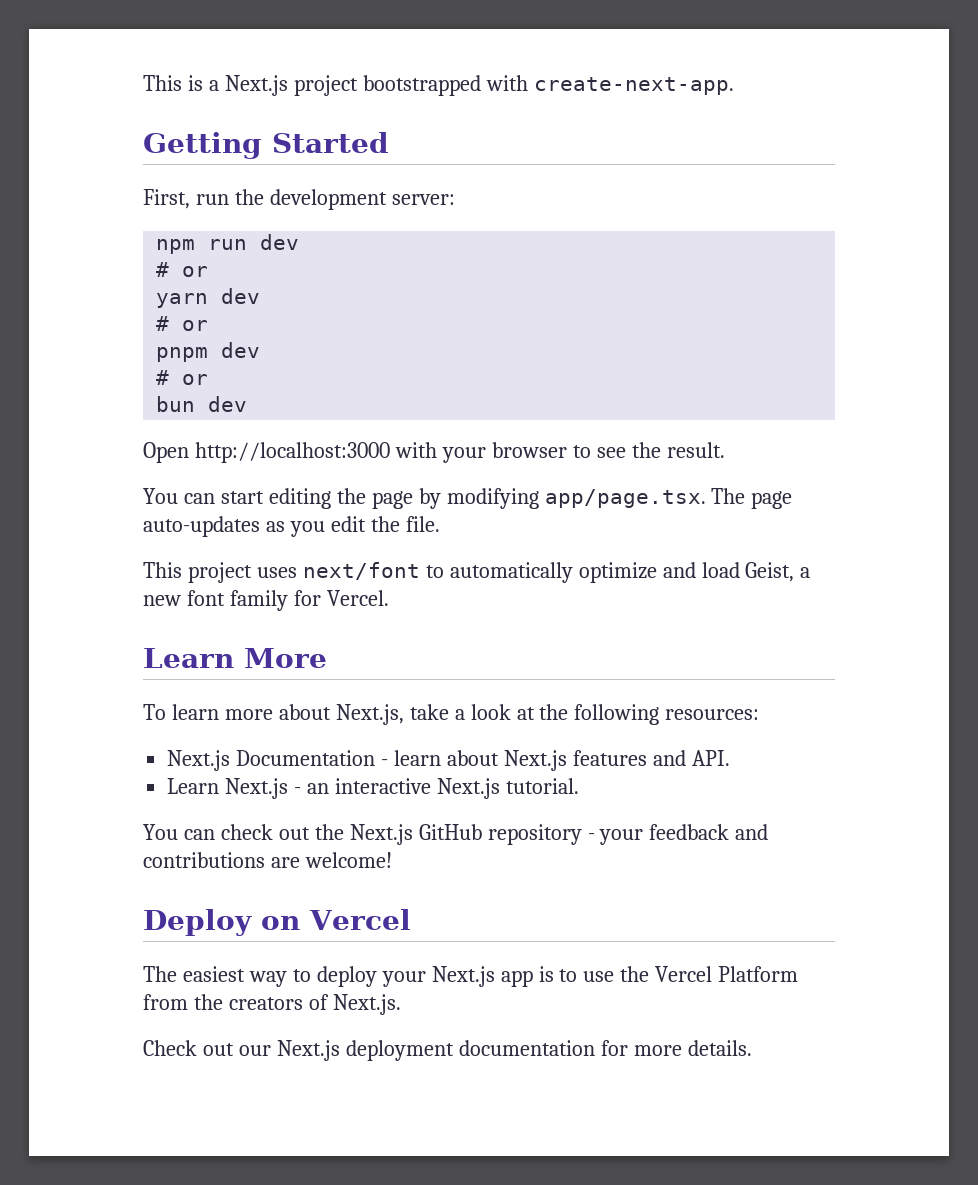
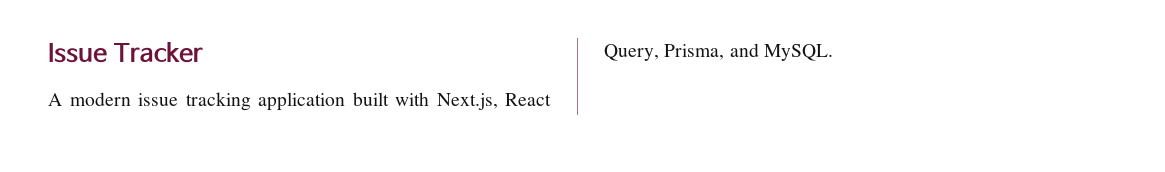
- This is a Next.js project bootstrapped with create-next-app.
- Getting Started
- First, run the development server:
- npm run dev
- # or
- yarn dev
- # or
- pnpm dev
- # or
- bun dev
- Open http://localhost:3000 with your browser to see the result.
- You can start editing the page by modifying app/page.tsx. The page auto-updates as you edit the file.
- This project uses next/font to automatically optimize and load Geist, a new font family for Vercel.
- Learn More
- To learn more about Next.js, take a look at the following resources:
- Next.js Documentation - learn about Next.js features and API.
- Learn Next.js - an interactive Next.js tutorial.
- You can check out the Next.js GitHub repository - your feedback and contributions are welcome!
- Deploy on Vercel
- The easiest way to deploy your Next.js app is to use the Vercel Platform from the creators of Next.js.
- Check out our Next.js deployment documentation for more details.
+ Issue Tracker
+ A modern issue tracking application built with Next.js, React Query, Prisma, and MySQL.

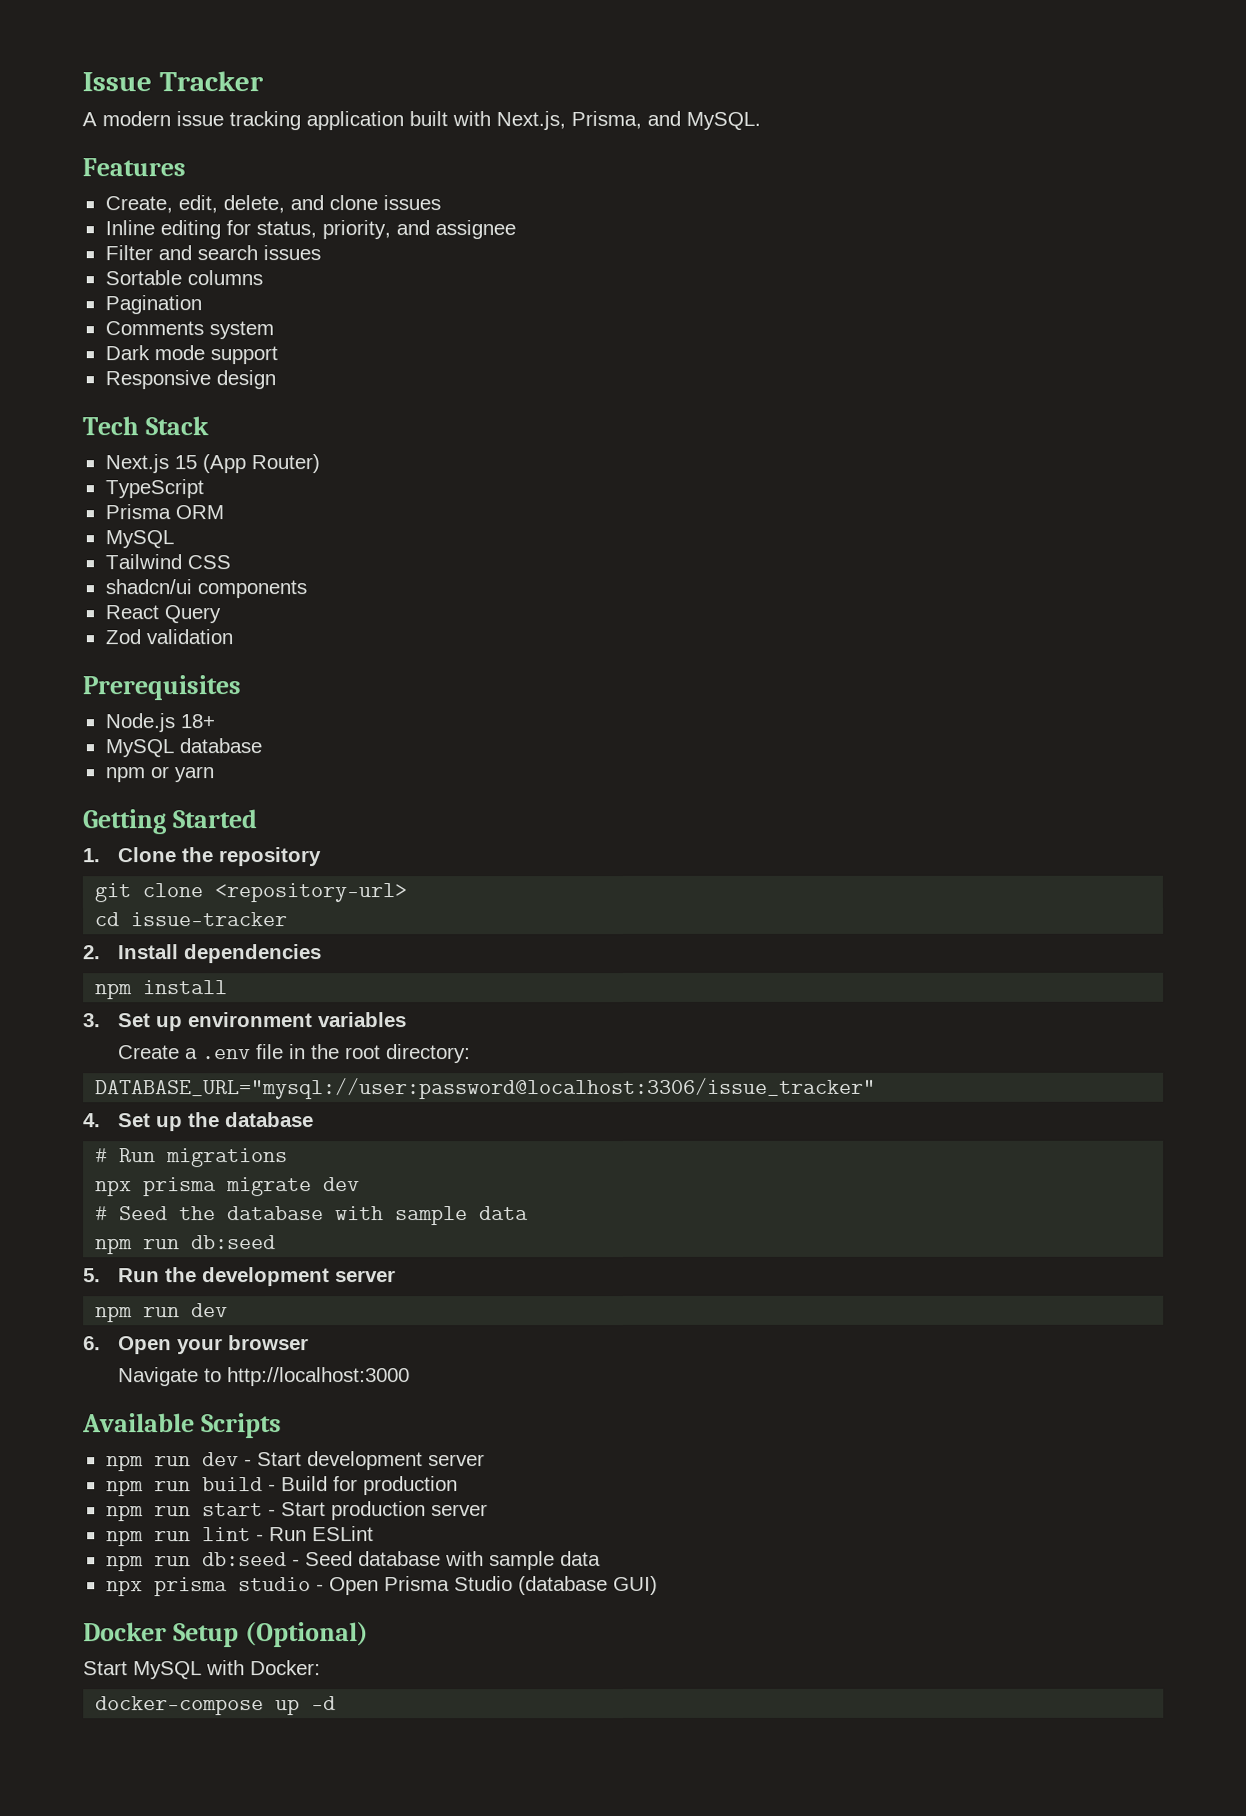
- A modern issue tracking application built with Next.js, React Query, Prisma, and MySQL.
+ A modern issue tracking application built with Next.js, Prisma, and MySQL.
+ Features
+ Create, edit, delete, and clone issues
+ Inline editing for status, priority, and assignee
+ Filter and search issues
+ Sortable columns
+ Pagination
+ Comments system
+ Dark mode support
+ Responsive design
+ Tech Stack
+ Next.js 15 (App Router)
+ TypeScript
+ Prisma ORM
+ MySQL
+ Tailwind CSS
+ shadcn/ui components
+ React Query
+ Zod validation
+ Prerequisites
+ Node.js 18+
+ MySQL database
+ npm or yarn
+ Getting Started
+ 1. Clone the repository
+ git clone <repository-url>
+ cd issue-tracker
+ 2. Install dependencies
+ npm install
+ 3. Set up environment variables
+ Create a .env file in the root directory:
+ DATABASE_URL="mysql://user:password@localhost:3306/issue_tracker"
+ 4. Set up the database
+ # Run migrations
+ npx prisma migrate dev
+ # Seed the database with sample data
+ npm run db:seed
+ 5. Run the development server
+ npm run dev
+ 6. Open your browser
+ Navigate to http://localhost:3000
+ Available Scripts
+ npm run dev - Start development server
+ npm run build - Build for production
+ npm run start - Start production server
+ npm run lint - Run ESLint
+ npm run db:seed - Seed database with sample data
+ npx prisma studio - Open Prisma Studio (database GUI)
+ Docker Setup (Optional)
+ Start MySQL with Docker:
+ docker-compose up -d

